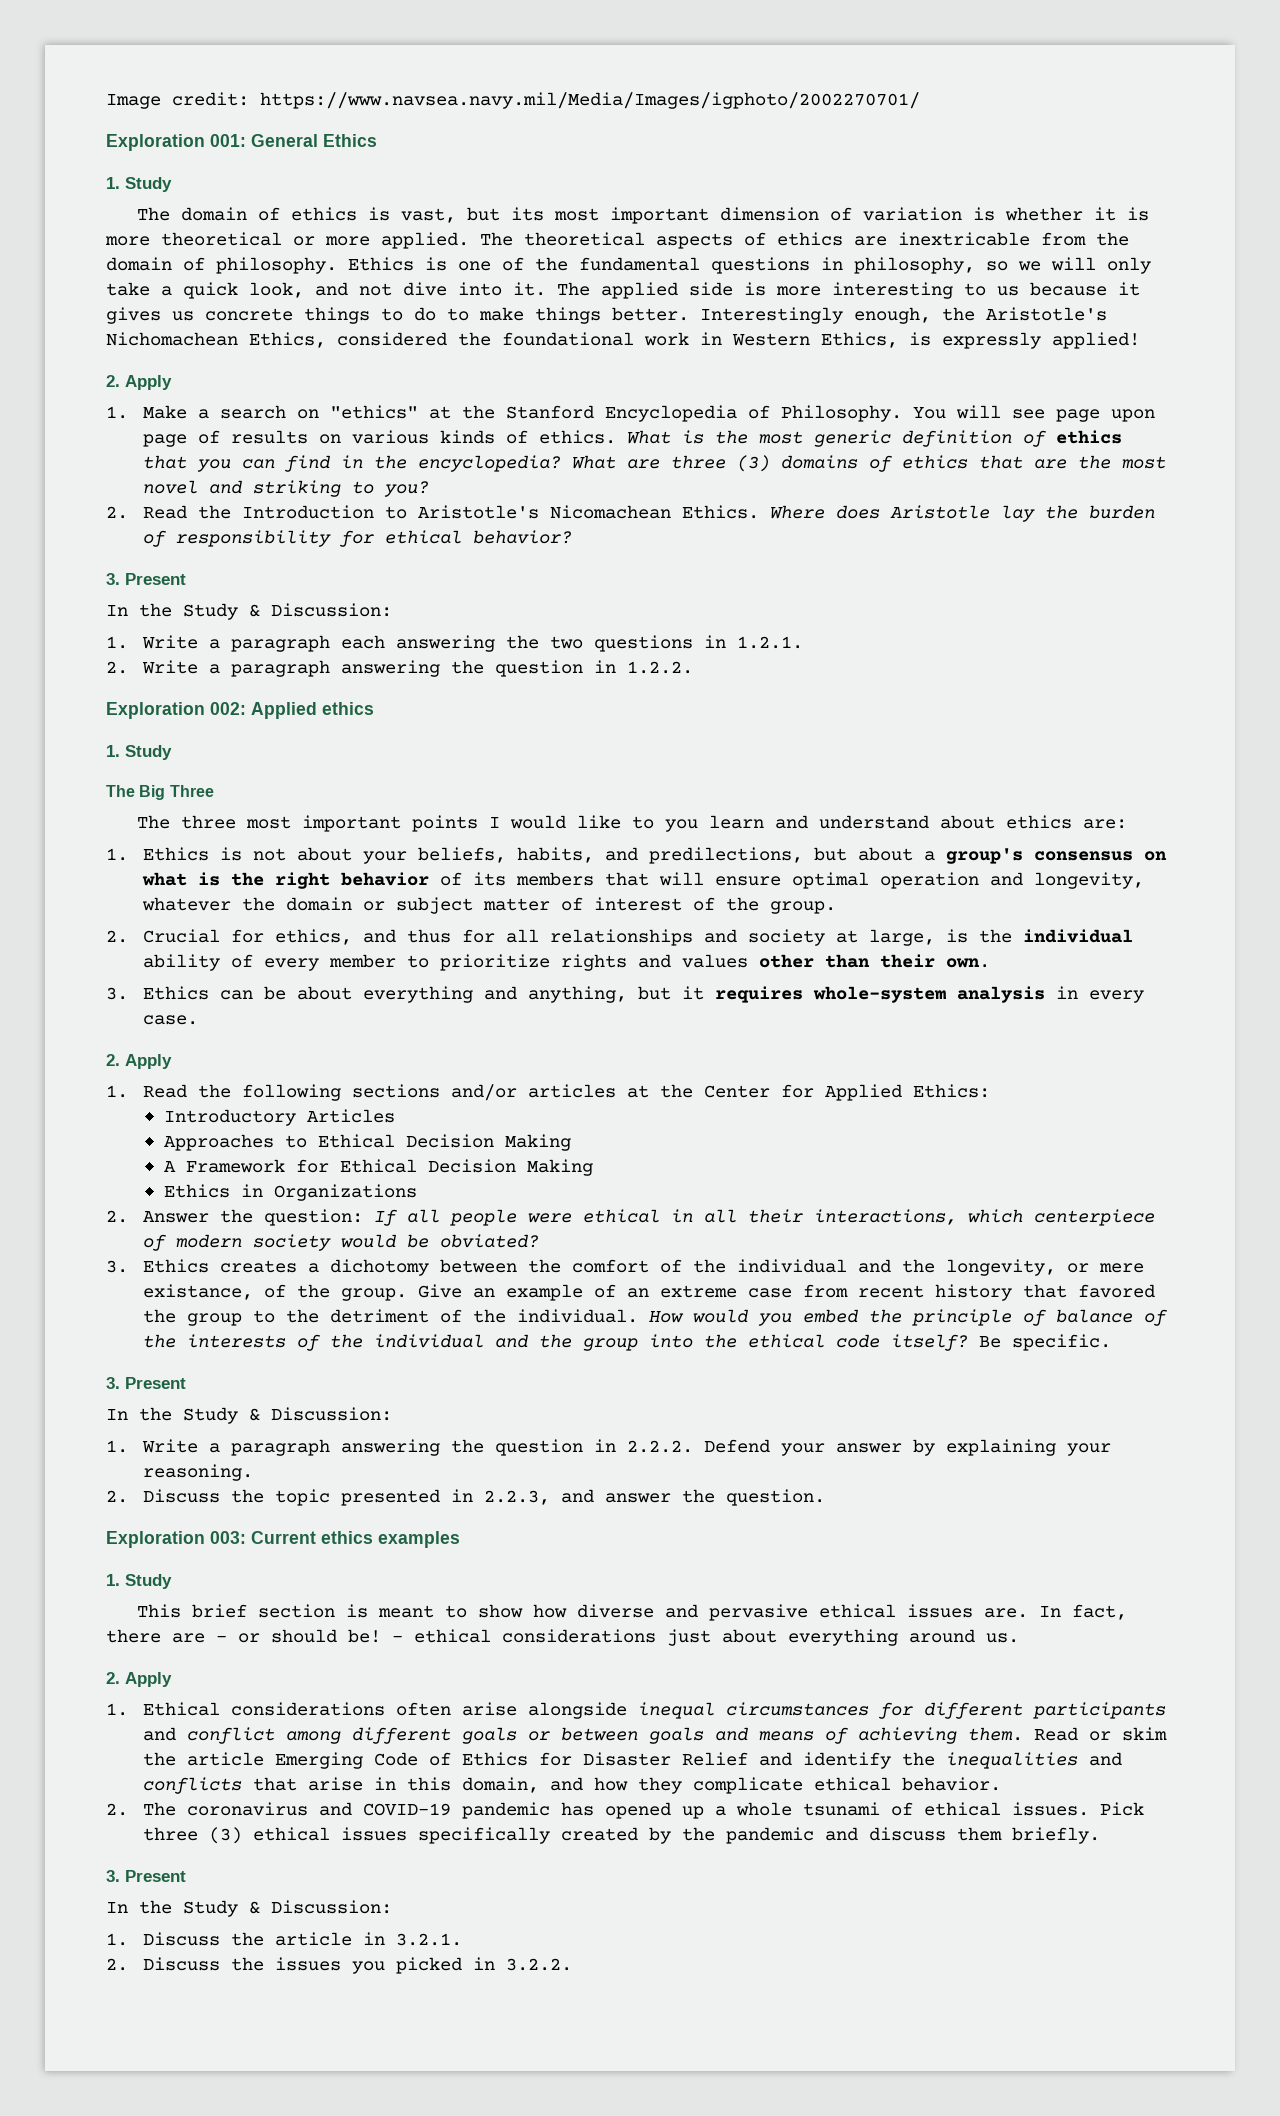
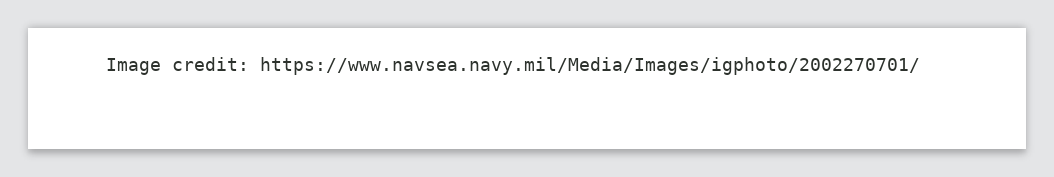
- Exploration 001: General Ethics
- 1. Study
- The domain of ethics is vast, but its most important dimension of variation is whether it is more theoretical or more applied. The theoretical aspects of ethics are inextricable from the domain of philosophy. Ethics is one of the fundamental questions in philosophy, so we will only take a quick look, and not dive into it. The applied side is more interesting to us because it gives us concrete things to do to make things better. Interestingly enough, the Aristotle's Nichomachean Ethics, considered the foundational work in Western Ethics, is expressly applied!
- 2. Apply
- 1. Make a search on "ethics" at the Stanford Encyclopedia of Philosophy. You will see page upon page of results on various kinds of ethics. What is the most generic definition of ethics that you can find in the encyclopedia? What are three (3) domains of ethics that are the most novel and striking to you?
- 2. Read the Introduction to Aristotle's Nicomachean Ethics. Where does Aristotle lay the burden of responsibility for ethical behavior?
- 3. Present
- In the Study & Discussion:
- 1. Write a paragraph each answering the two questions in 1.2.1.
- 2. Write a paragraph answering the question in 1.2.2.
- Exploration 002: Applied ethics
- 1. Study
- The Big Three
- The three most important points I would like to you learn and understand about ethics are:
- 1. Ethics is not about your beliefs, habits, and predilections, but about a group's consensus on what is the right behavior of its members that will ensure optimal operation and longevity, whatever the domain or subject matter of interest of the group.
- 2. Crucial for ethics, and thus for all relationships and society at large, is the individual ability of every member to prioritize rights and values other than their own.
- 3. Ethics can be about everything and anything, but it requires whole-system analysis in every case.
- 2. Apply
- 1. Read the following sections and/or articles at the Center for Applied Ethics:
- Introductory Articles
- Approaches to Ethical Decision Making
- A Framework for Ethical Decision Making
- Ethics in Organizations
- 2. Answer the question: If all people were ethical in all their interactions, which centerpiece of modern society would be obviated?
- 3. Ethics creates a dichotomy between the comfort of the individual and the longevity, or mere existance, of the group. Give an example of an extreme case from recent history that favored the group to the detriment of the individual. How would you embed the principle of balance of the interests of the individual and the group into the ethical code itself? Be specific.
- 3. Present
- In the Study & Discussion:
- 1. Write a paragraph answering the question in 2.2.2. Defend your answer by explaining your reasoning.
- 2. Discuss the topic presented in 2.2.3, and answer the question.
- Exploration 003: Current ethics examples
- 1. Study
- This brief section is meant to show how diverse and pervasive ethical issues are. In fact, there are - or should be! - ethical considerations just about everything around us.
- 2. Apply
- 1. Ethical considerations often arise alongside inequal circumstances for different participants and conflict among different goals or between goals and means of achieving them. Read or skim the article Emerging Code of Ethics for Disaster Relief and identify the inequalities and conflicts that arise in this domain, and how they complicate ethical behavior.
- 2. The coronavirus and COVID-19 pandemic has opened up a whole tsunami of ethical issues. Pick three (3) ethical issues specifically created by the pandemic and discuss them briefly.
- 3. Present
- In the Study & Discussion:
- 1. Discuss the article in 3.2.1.
- 2. Discuss the issues you picked in 3.2.2.

